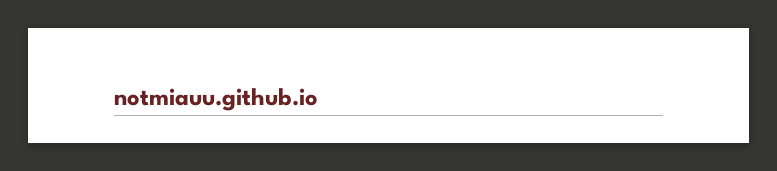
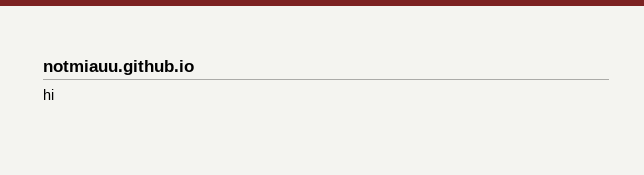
+ hi

